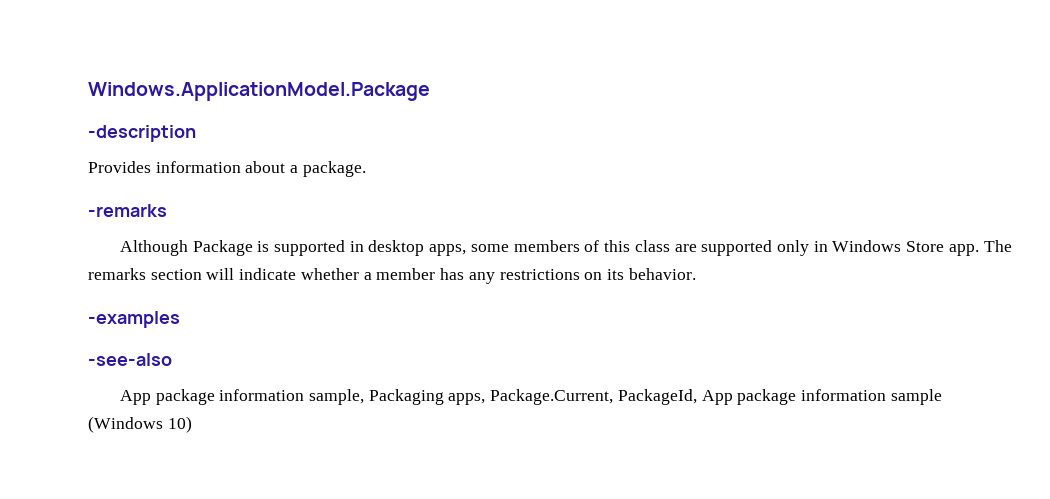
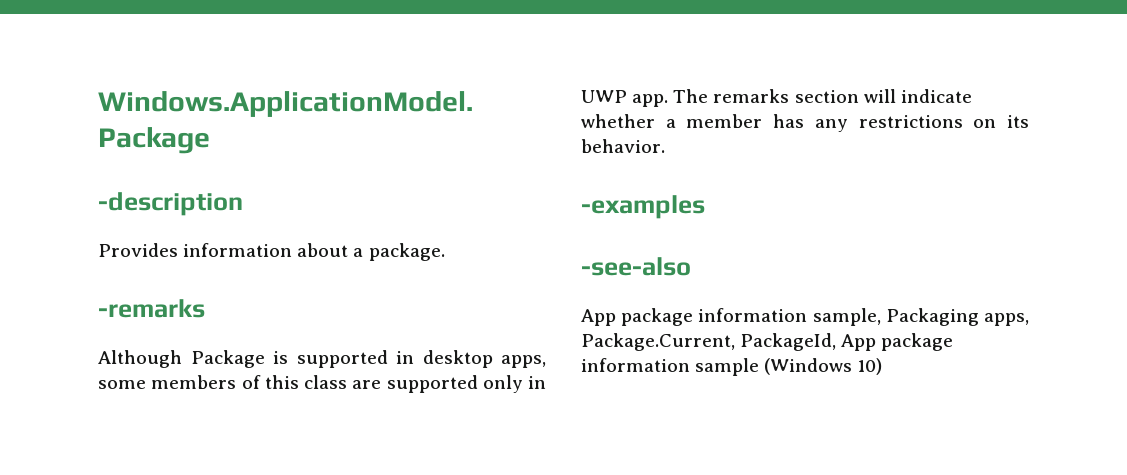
- Although Package is supported in desktop apps, some members of this class are supported only in Windows Store app.
+ Although Package is supported in desktop apps, some members of this class are supported only in UWP app.

